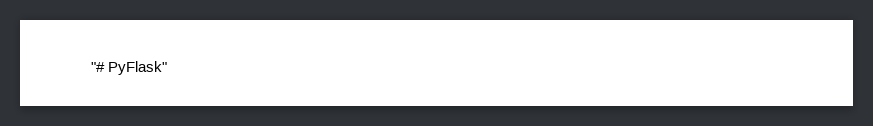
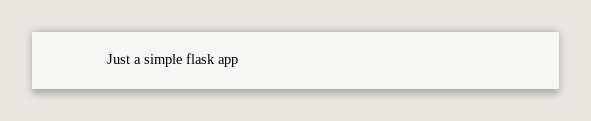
- "# PyFlask"
+ Just a simple flask app

